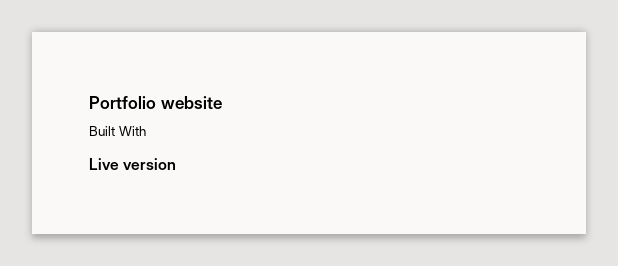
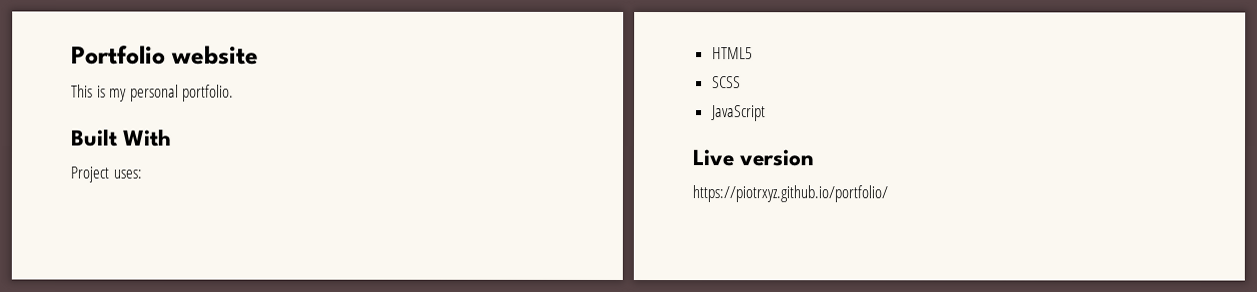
+ This is my personal portfolio.
  Built With
+ Project uses:
+ HTML5
+ SCSS
+ JavaScript
+ https://piotrxyz.github.io/portfolio/

